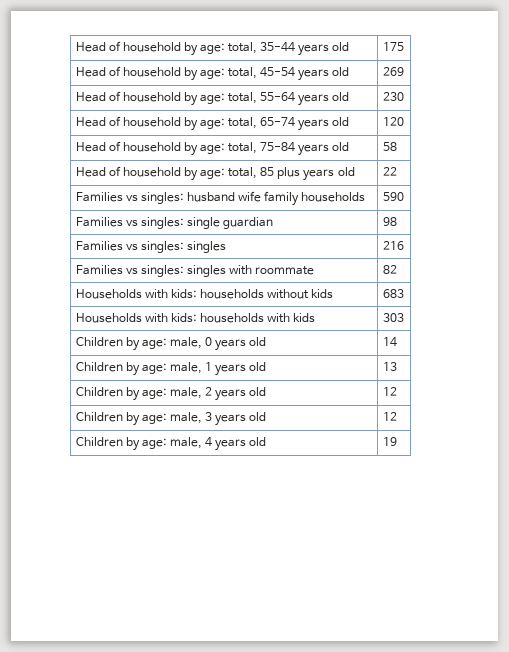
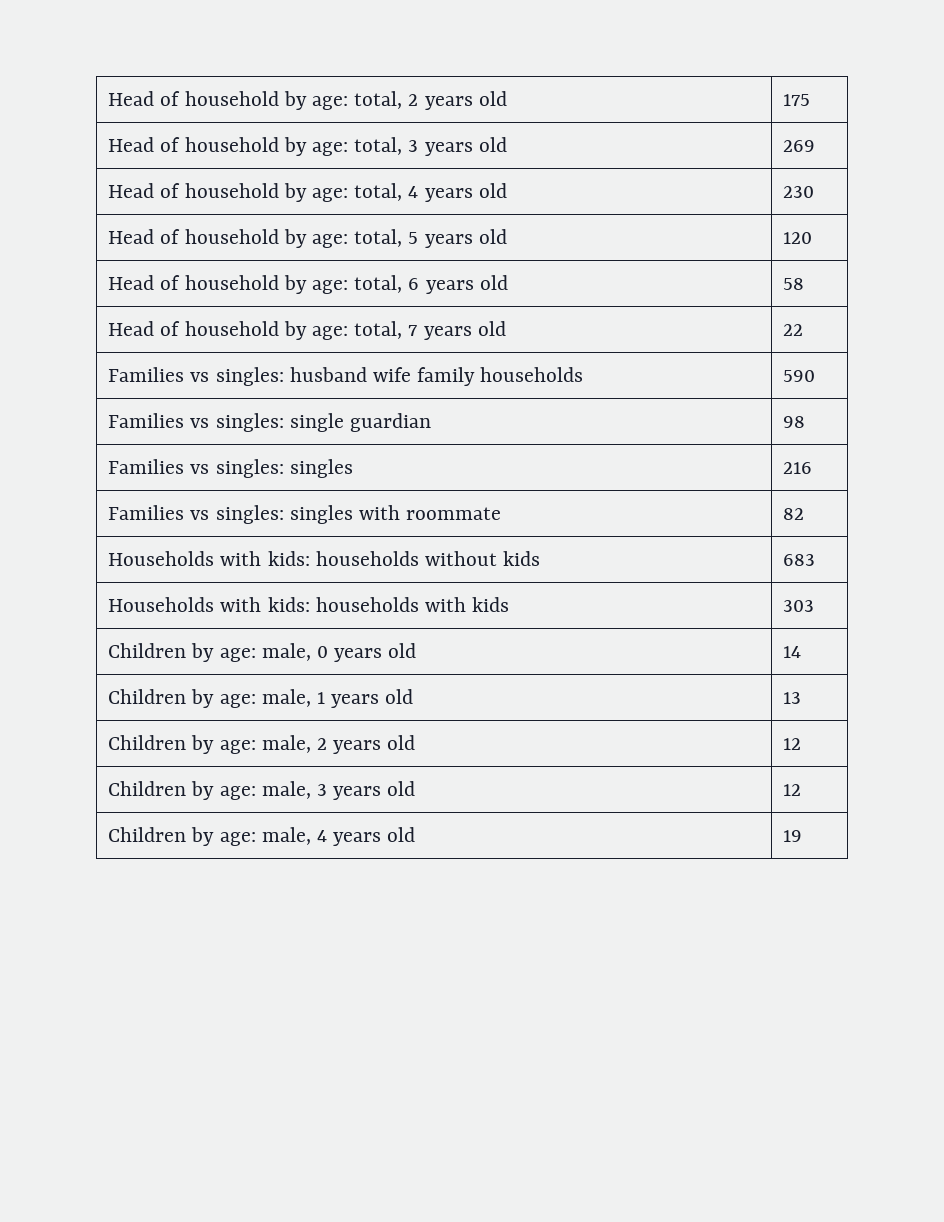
- Head of household by age: total, 35-44 years old | 175
+ Head of household by age: total, 2 years old | 175
- Head of household by age: total, 45-54 years old | 269
+ Head of household by age: total, 3 years old | 269
- Head of household by age: total, 55-64 years old | 230
+ Head of household by age: total, 4 years old | 230
- Head of household by age: total, 65-74 years old | 120
+ Head of household by age: total, 5 years old | 120
- Head of household by age: total, 75-84 years old | 58
+ Head of household by age: total, 6 years old | 58
- Head of household by age: total, 85 plus years old | 22
+ Head of household by age: total, 7 years old | 22

